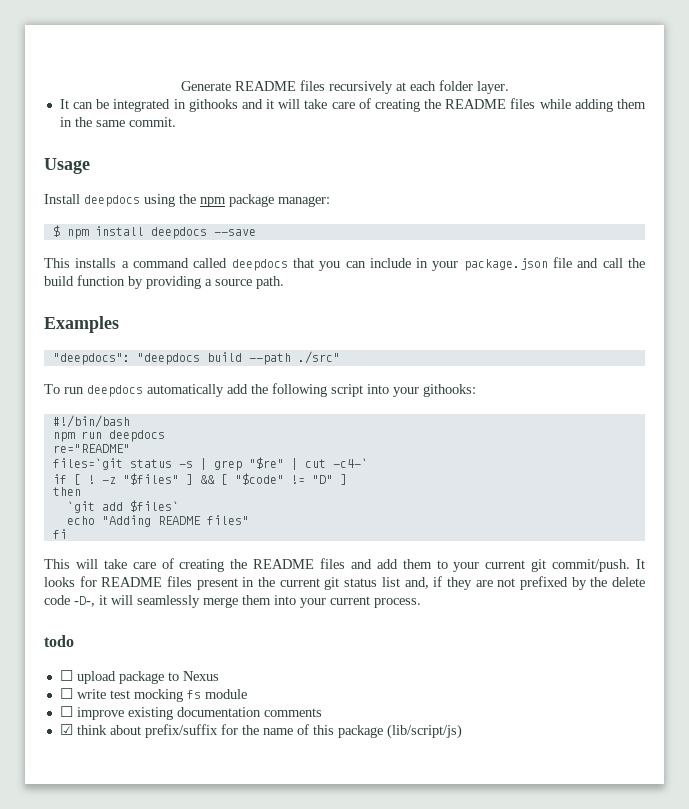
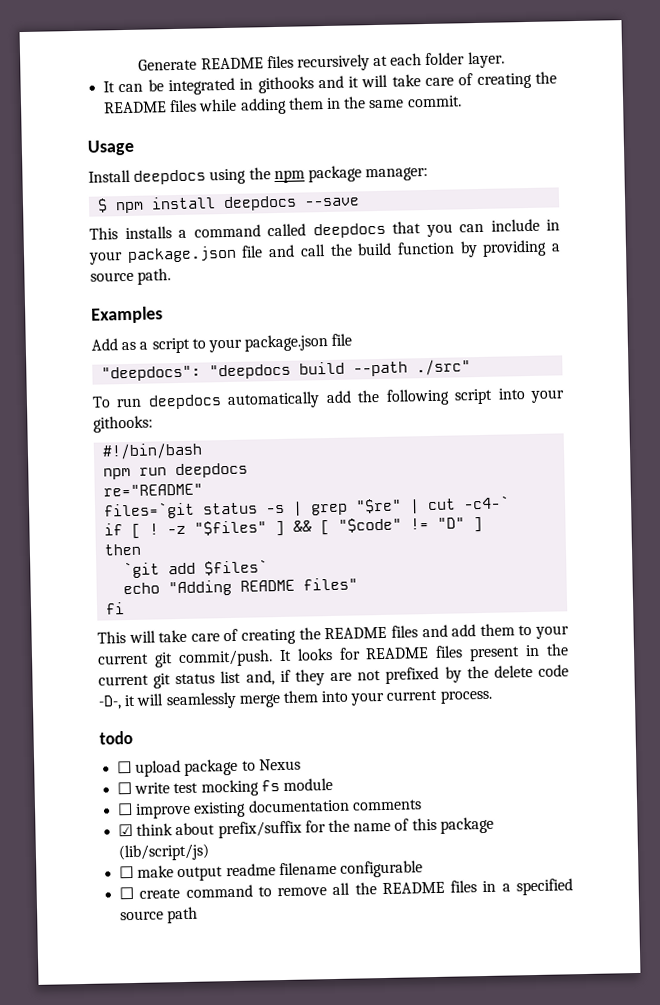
+ Add as a script to your package.json file
+ ☐ make output readme filename configurable
+ ☐ create command to remove all the README files in a specified source path

